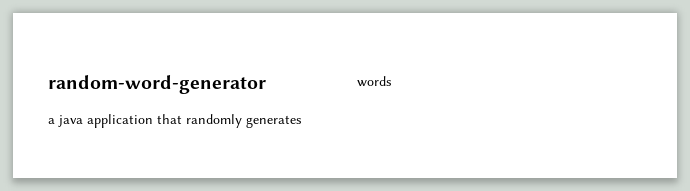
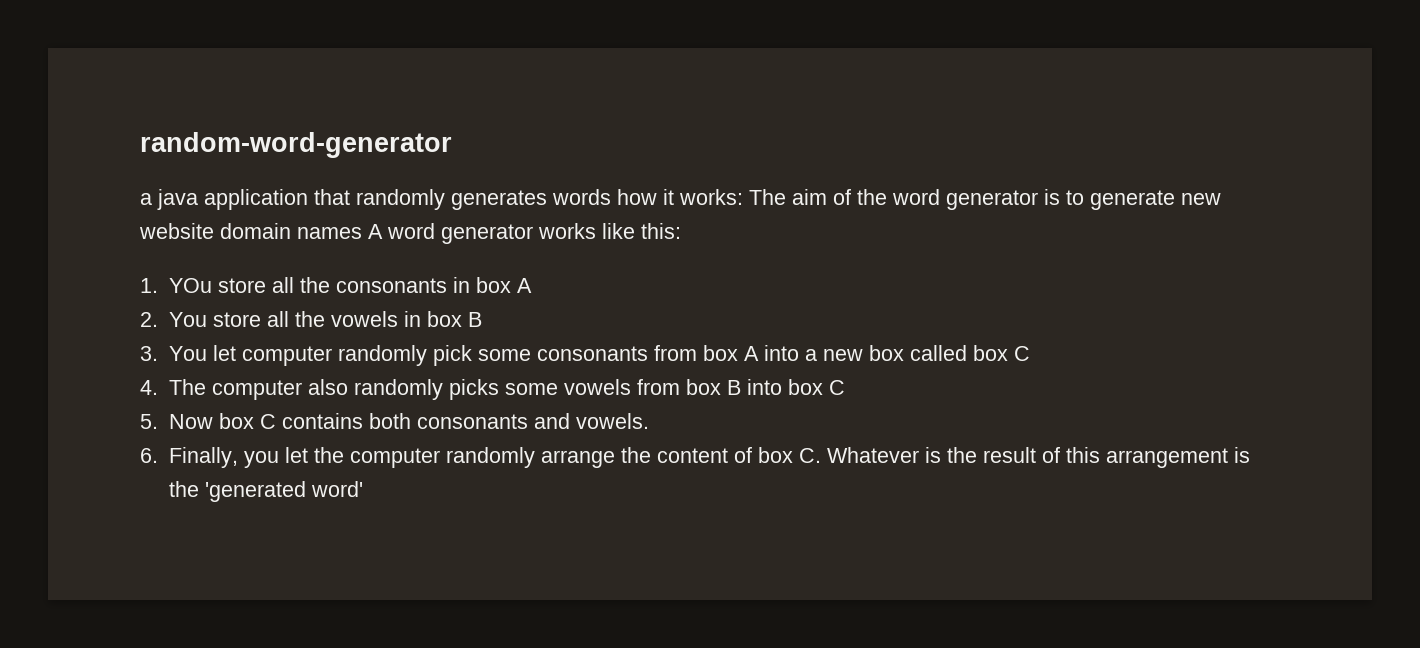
- a java application that randomly generates words
+ a java application that randomly generates words how it works: The aim of the word generator is to generate new website domain names A word generator works like this:
+ 1. YOu store all the consonants in box A
+ 2. You store all the vowels in box B
+ 3. You let computer randomly pick some consonants from box A into a new box called box C
+ 4. The computer also randomly picks some vowels from box B into box C
+ 5. Now box C contains both consonants and vowels.
+ 6. Finally, you let the computer randomly arrange the content of box C. Whatever is the result of this arrangement is the 'generated word'

